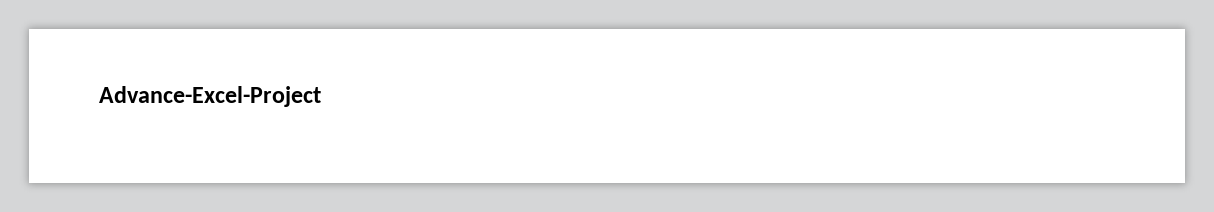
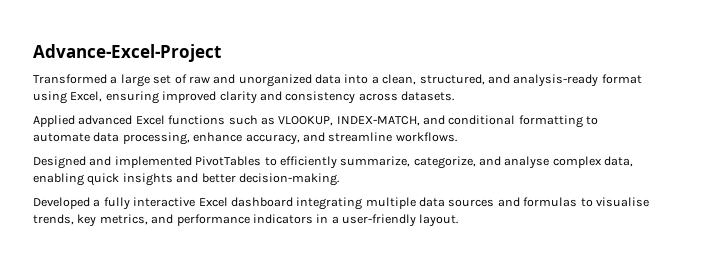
+ Transformed a large set of raw and unorganized data into a clean, structured, and analysis-ready format using Excel, ensuring improved clarity and consistency across datasets.
+ Applied advanced Excel functions such as VLOOKUP, INDEX-MATCH, and conditional formatting to automate data processing, enhance accuracy, and streamline workflows.
+ Designed and implemented PivotTables to efficiently summarize, categorize, and analyse complex data, enabling quick insights and better decision-making.
+ Developed a fully interactive Excel dashboard integrating multiple data sources and formulas to visualise trends, key metrics, and performance indicators in a user-friendly layout.

